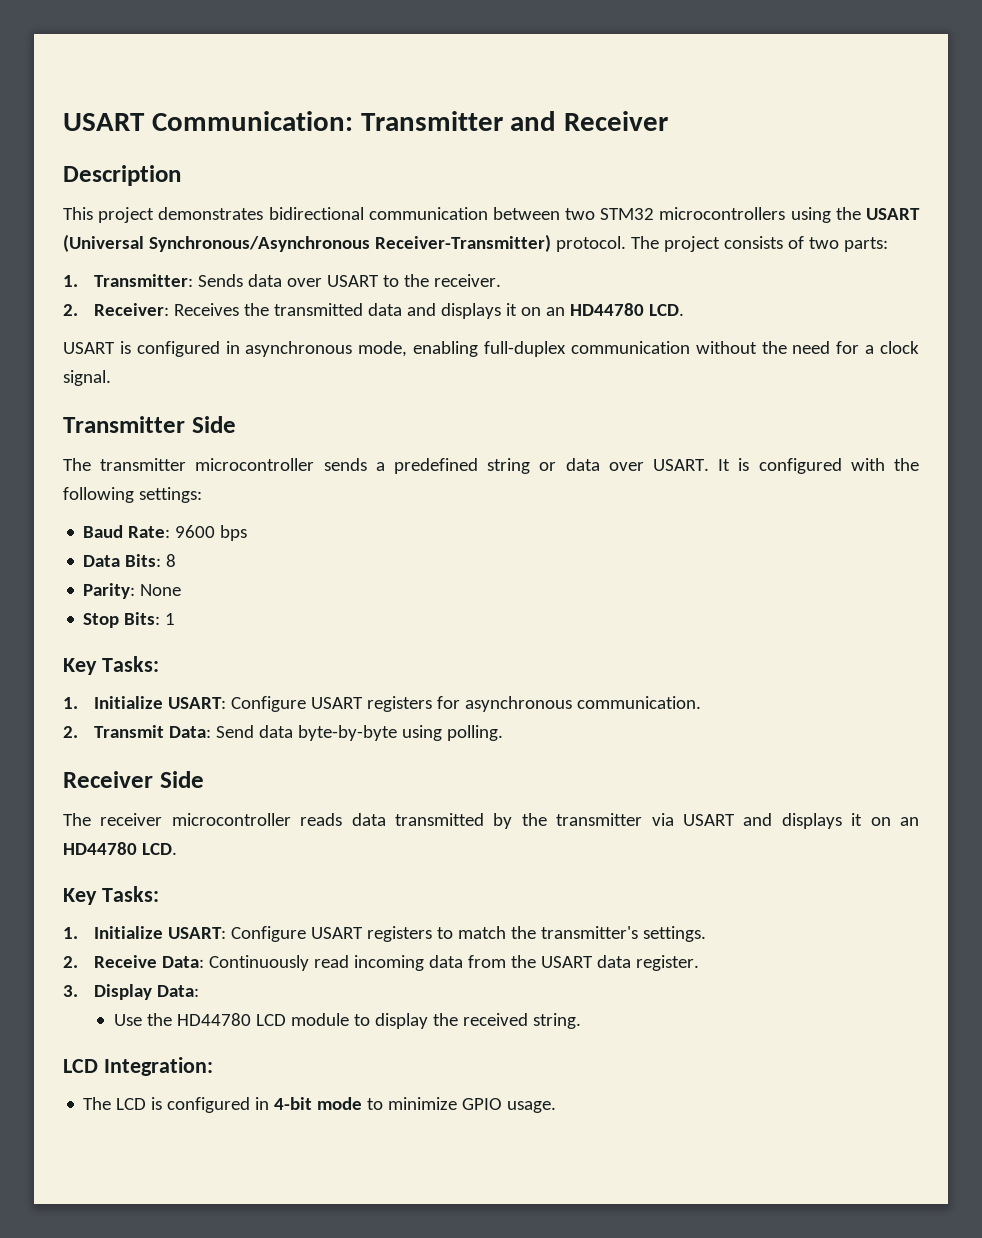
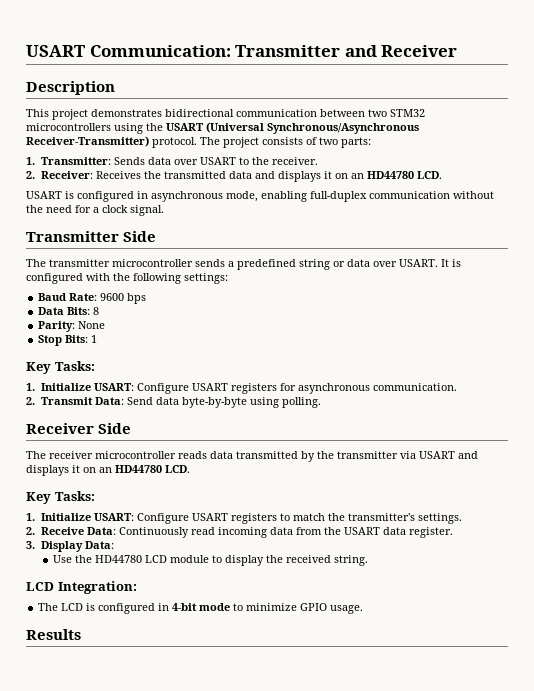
+ Results

